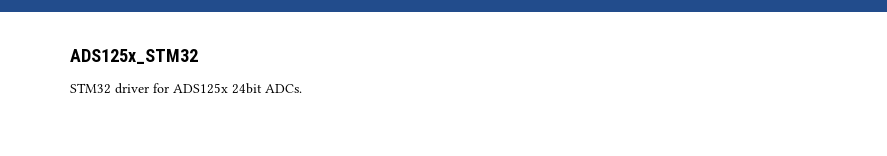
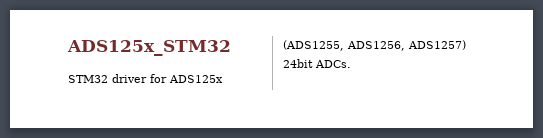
- STM32 driver for ADS125x 24bit ADCs.
+ STM32 driver for ADS125x (ADS1255, ADS1256, ADS1257) 24bit ADCs.

